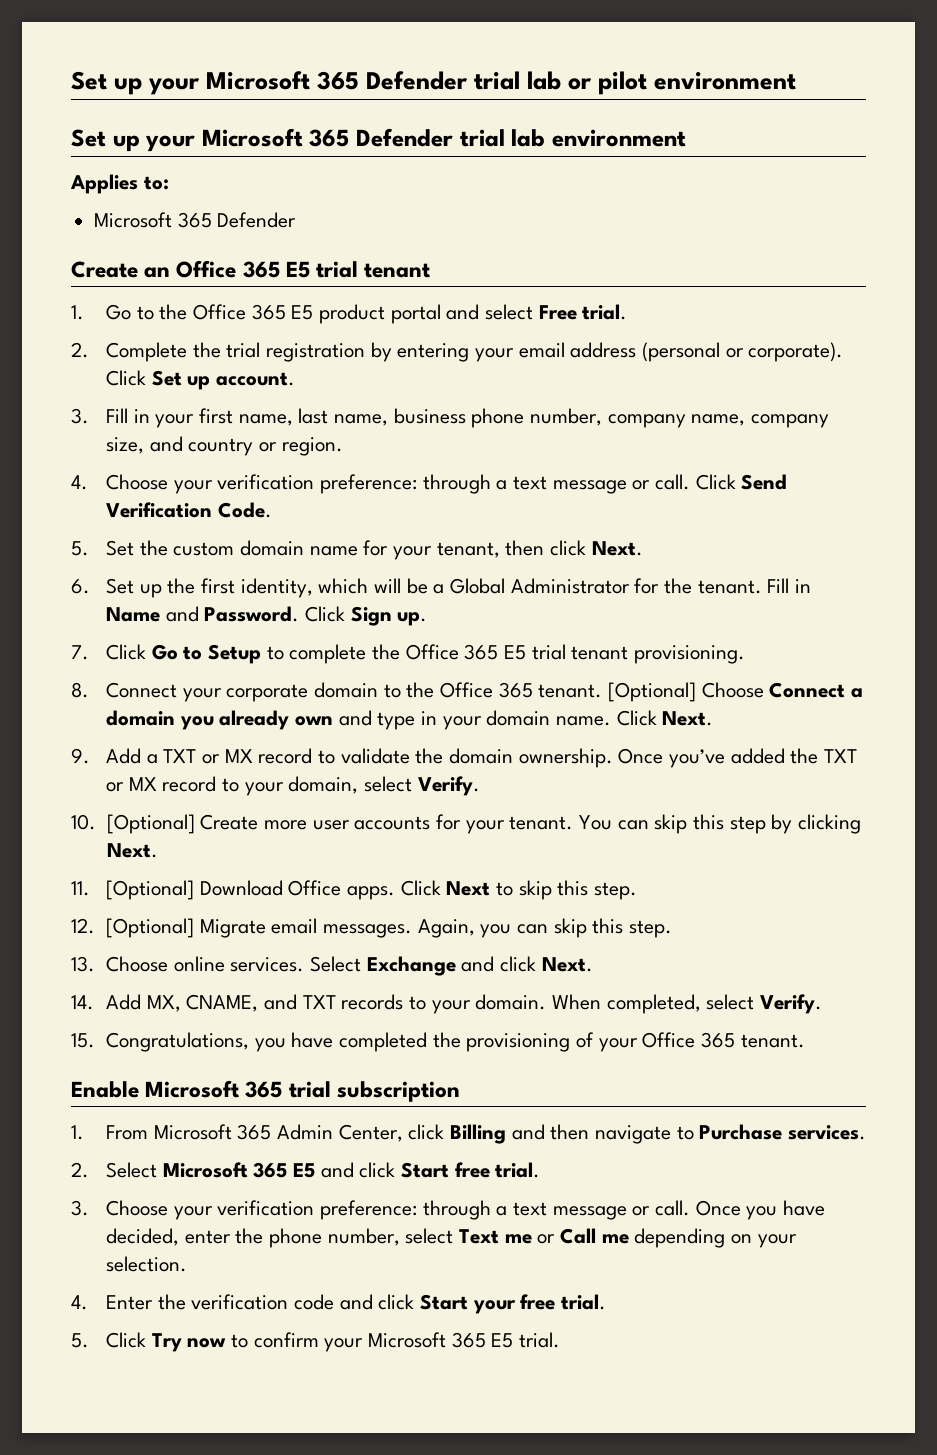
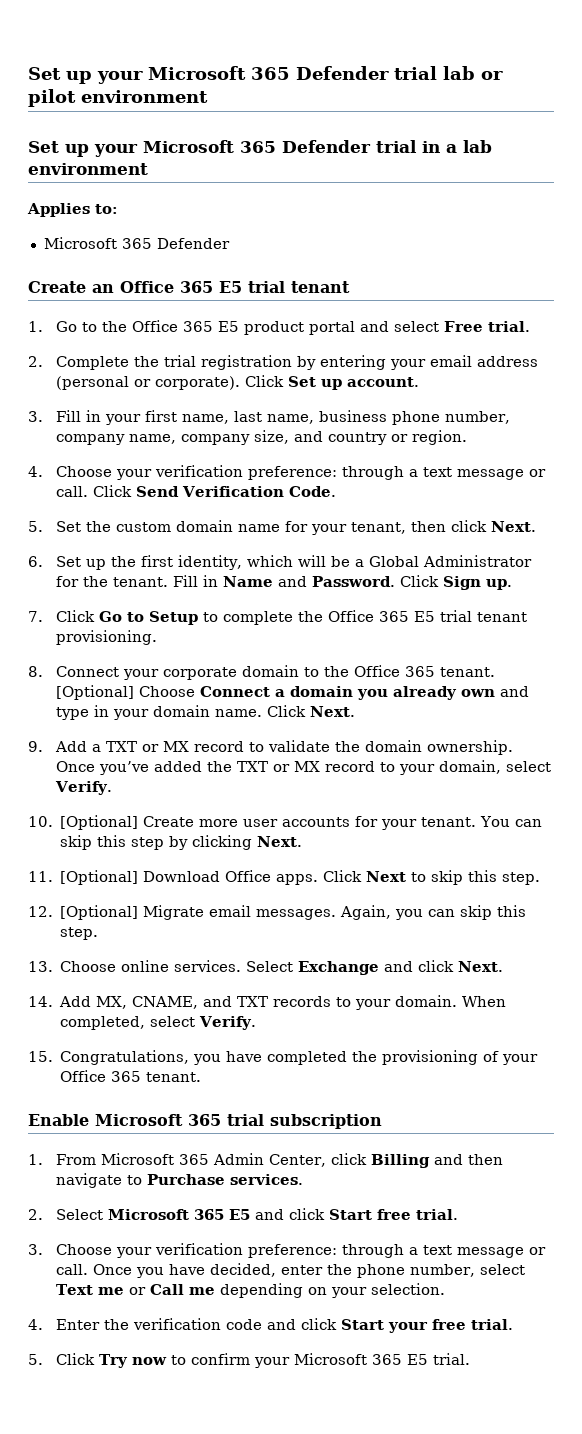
- Set up your Microsoft 365 Defender trial lab environment
+ Set up your Microsoft 365 Defender trial in a lab environment

